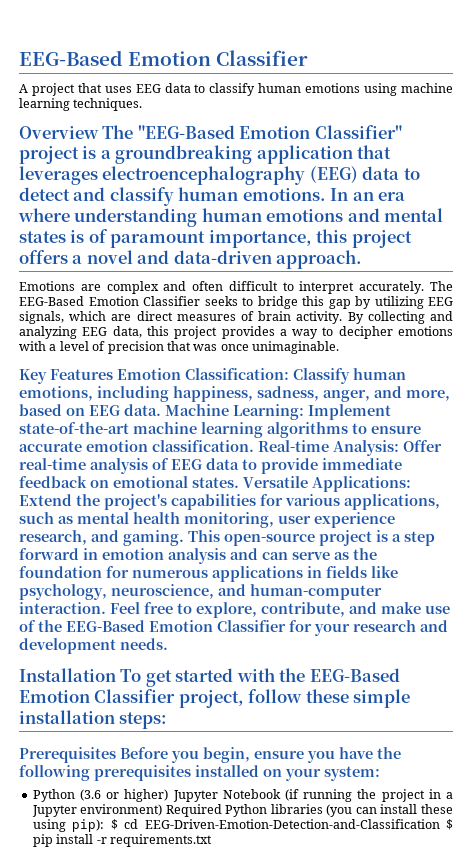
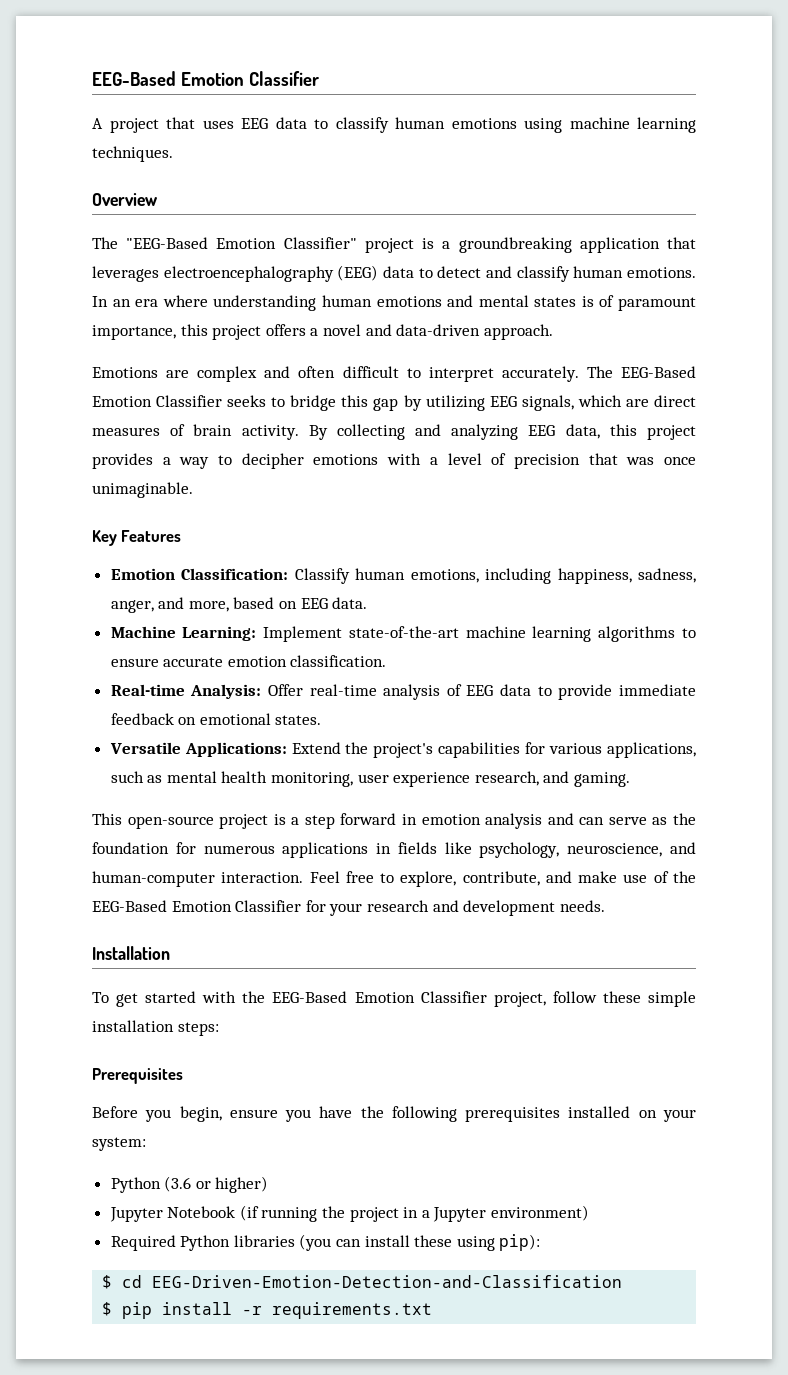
- Overview The "EEG-Based Emotion Classifier" project is a groundbreaking application that leverages electroencephalography (EEG) data to detect and classify human emotions.
+ Overview
+ The "EEG-Based Emotion Classifier" project is a groundbreaking application that leverages electroencephalography (EEG) data to detect and classify human emotions.
- Key Features Emotion Classification:
+ Key Features
+ Emotion Classification:
- Classify human emotions, including happiness, sadness, anger, and more, based on EEG data. Machine Learning:
+ Classify human emotions, including happiness, sadness, anger, and more, based on EEG data.
+ Machine Learning:
- Implement state-of-the-art machine learning algorithms to ensure accurate emotion classification. Real-time Analysis:
+ Implement state-of-the-art machine learning algorithms to ensure accurate emotion classification.
+ Real-time Analysis:
- Offer real-time analysis of EEG data to provide immediate feedback on emotional states. Versatile Applications:
+ Offer real-time analysis of EEG data to provide immediate feedback on emotional states.
+ Versatile Applications:
- Extend the project's capabilities for various applications, such as mental health monitoring, user experience research, and gaming. This open-source project is a step forward in emotion analysis and can serve as the foundation for numerous applications in fields like psychology, neuroscience, and human-computer interaction.
+ Extend the project's capabilities for various applications, such as mental health monitoring, user experience research, and gaming.
+ This open-source project is a step forward in emotion analysis and can serve as the foundation for numerous applications in fields like psychology, neuroscience, and human-computer interaction.
- Installation To get started with the EEG-Based Emotion Classifier project, follow these simple installation steps:
+ Installation
+ To get started with the EEG-Based Emotion Classifier project, follow these simple installation steps:
- Prerequisites Before you begin, ensure you have the following prerequisites installed on your system:
+ Prerequisites
+ Before you begin, ensure you have the following prerequisites installed on your system:
- Python (3.6 or higher) Jupyter Notebook (if running the project in a Jupyter environment) Required Python libraries (you can install these using pip): $ cd EEG-Driven-Emotion-Detection-and-Classification $ pip install -r requirements.txt
+ Python (3.6 or higher)
+ Jupyter Notebook (if running the project in a Jupyter environment)
+ Required Python libraries (you can install these using pip):
+ $ cd EEG-Driven-Emotion-Detection-and-Classification
+ $ pip install -r requirements.txt

